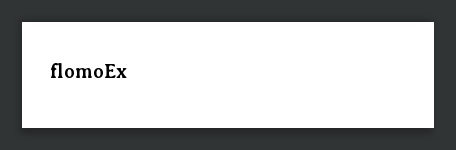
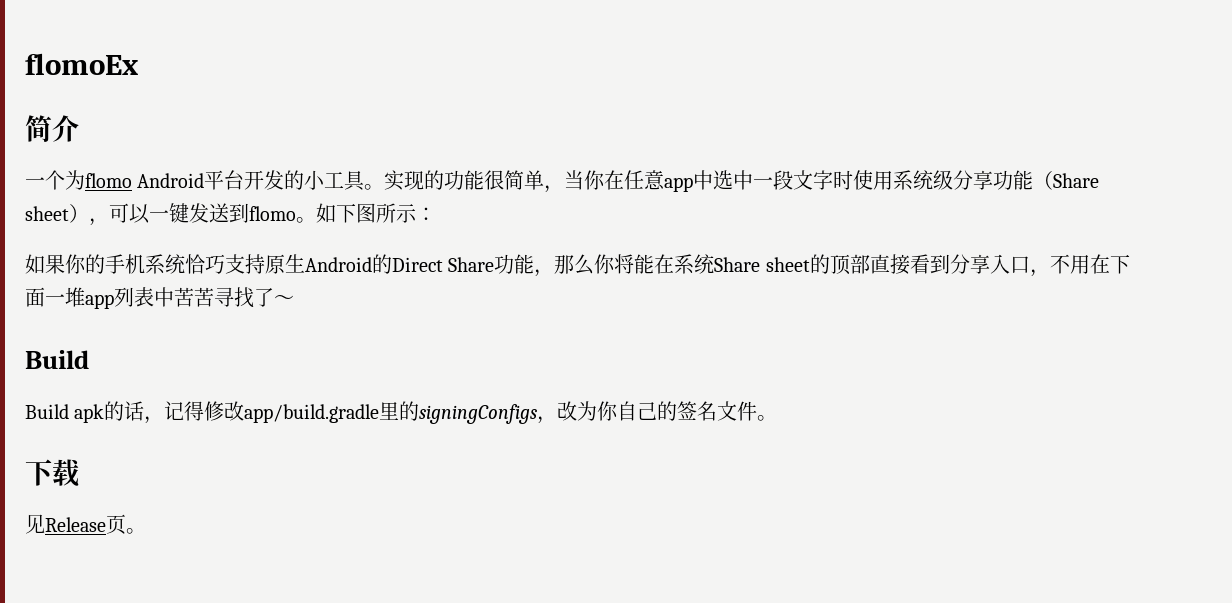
+ 简介
+ 一个为flomo Android平台开发的小工具。实现的功能很简单，当你在任意app中选中一段文字时使用系统级分享功能（Share sheet），可以一键发送到flomo。如下图所示：
+ 如果你的手机系统恰巧支持原生Android的Direct Share功能，那么你将能在系统Share sheet的顶部直接看到分享入口，不用在下面一堆app列表中苦苦寻找了～
+ Build
+ Build apk的话，记得修改app/build.gradle里的signingConfigs，改为你自己的签名文件。
+ 下载
+ 见Release页。

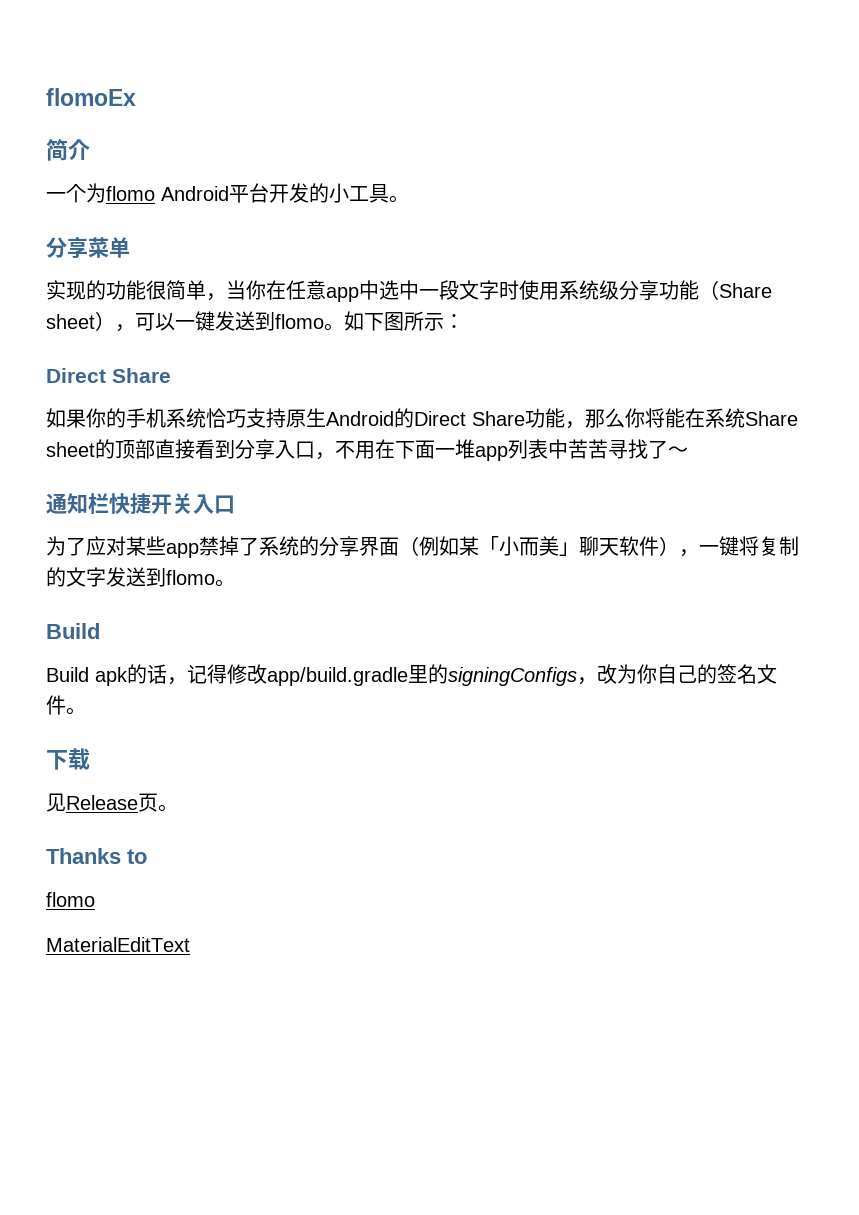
- 一个为flomo Android平台开发的小工具。实现的功能很简单，当你在任意app中选中一段文字时使用系统级分享功能（Share sheet），可以一键发送到flomo。
+ 一个为flomo Android平台开发的小工具。
+ 分享菜单
+ 实现的功能很简单，当你在任意app中选中一段文字时使用系统级分享功能（Share sheet），可以一键发送到flomo。
  如下图所示：
+ Direct Share
+ 通知栏快捷开关入口
+ 为了应对某些app禁掉了系统的分享界面（例如某「小而美」聊天软件），一键将复制的文字发送到flomo。
+ Thanks to
+ flomo
+ MaterialEditText

